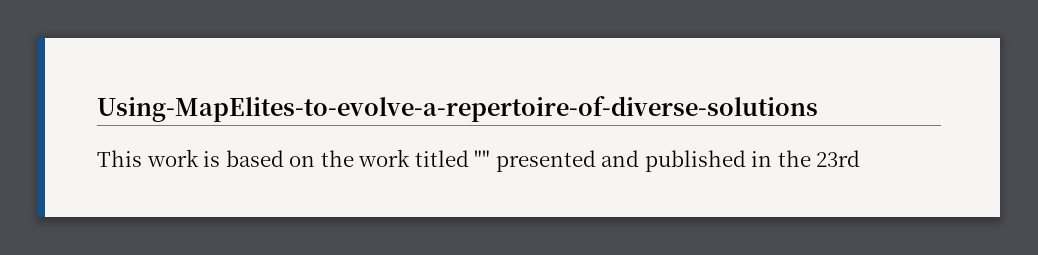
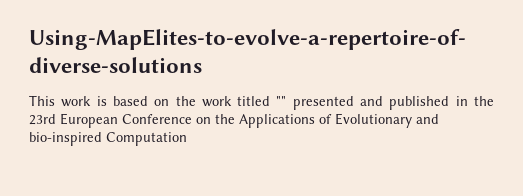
- This work is based on the work titled "" presented and published in the 23rd
+ This work is based on the work titled "" presented and published in the 23rd European Conference on the Applications of Evolutionary and bio-inspired Computation

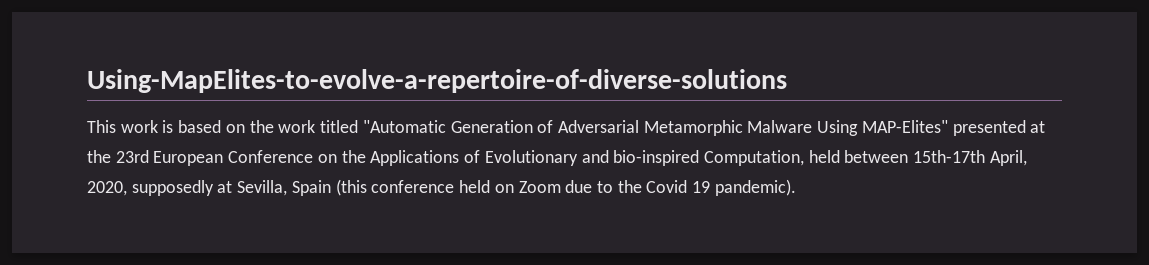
- This work is based on the work titled "" presented and published in the 23rd European Conference on the Applications of Evolutionary and bio-inspired Computation
+ This work is based on the work titled "Automatic Generation of Adversarial Metamorphic Malware Using MAP-Elites" presented at the 23rd European Conference on the Applications of Evolutionary and bio-inspired Computation, held between 15th-17th April, 2020, supposedly at Sevilla, Spain (this conference held on Zoom due to the Covid 19 pandemic).

